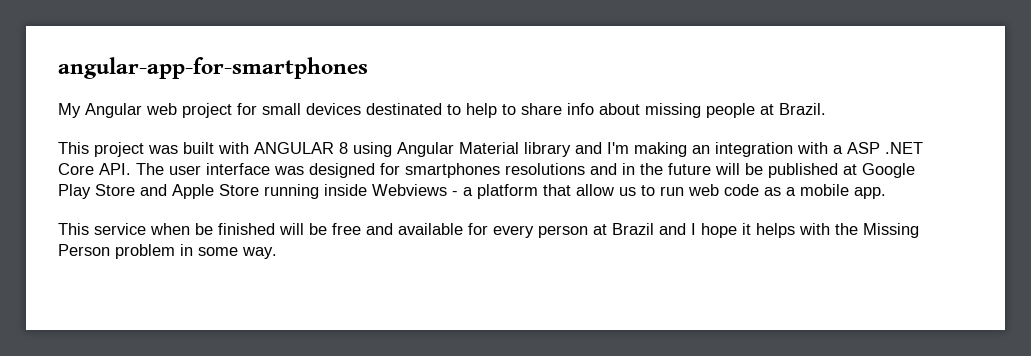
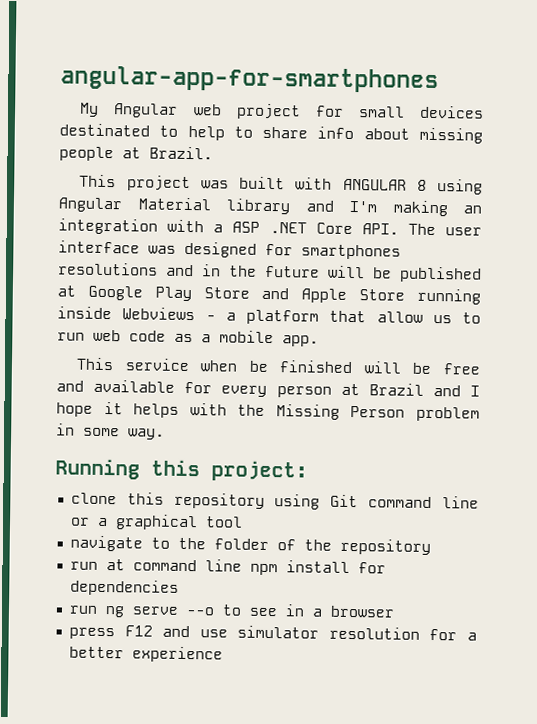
+ Running this project:
+ clone this repository using Git command line or a graphical tool
+ navigate to the folder of the repository
+ run at command line npm install for dependencies
+ run ng serve --o to see in a browser
+ press F12 and use simulator resolution for a better experience

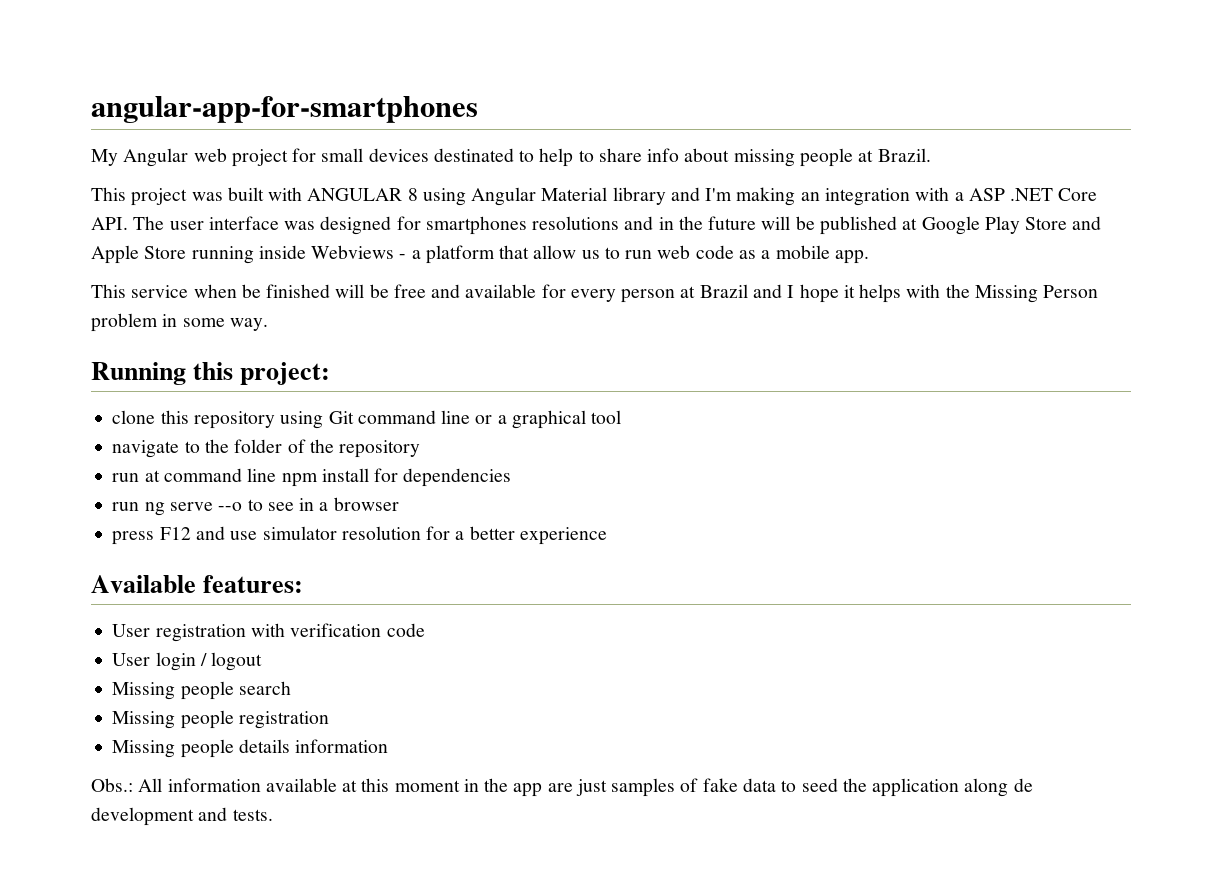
+ Available features:
+ User registration with verification code
+ User login / logout
+ Missing people search
+ Missing people registration
+ Missing people details information
+ Obs.: All information available at this moment in the app are just samples of fake data to seed the application along de development and tests.

